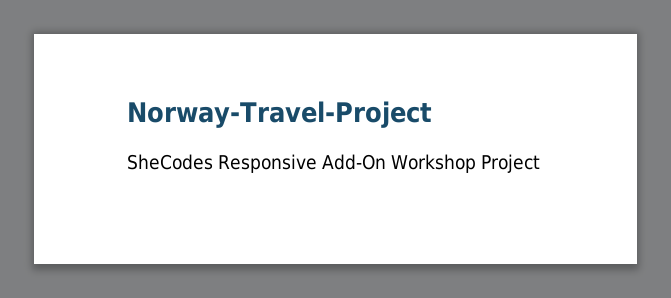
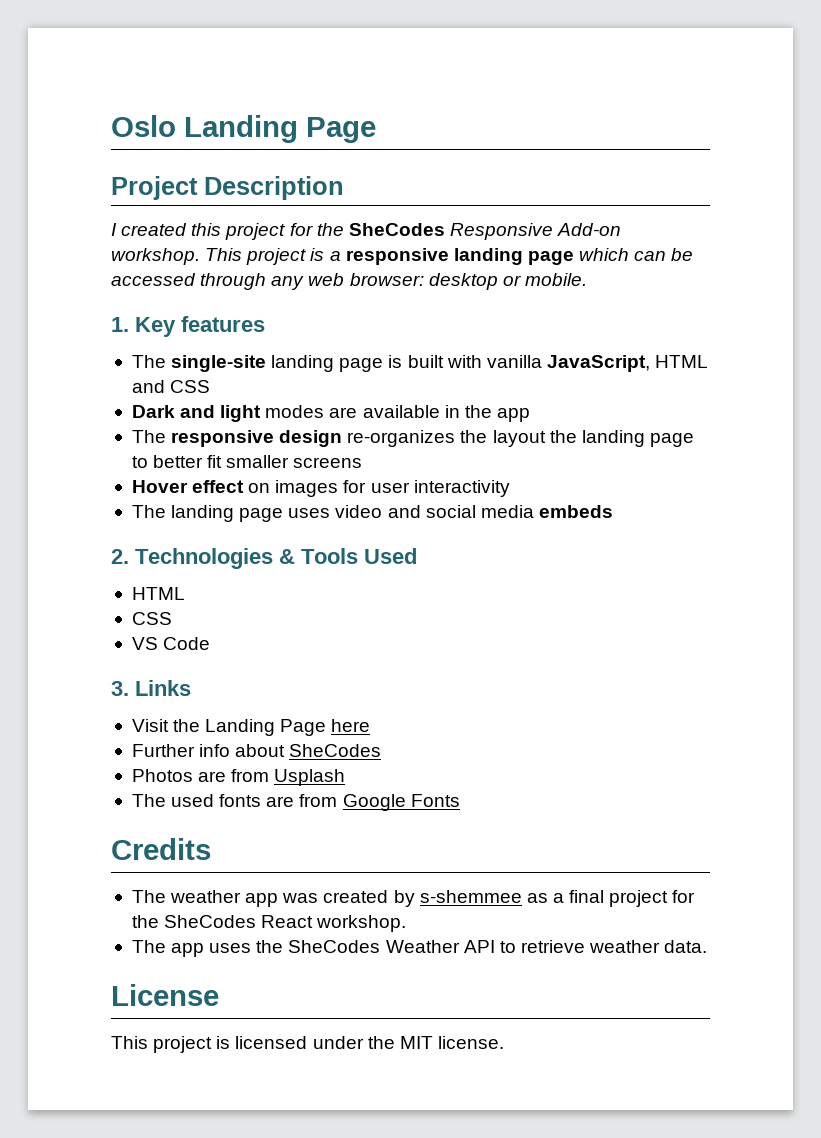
- Norway-Travel-Project
- SheCodes Responsive Add-On Workshop Project
+ Oslo Landing Page
+ Project Description
+ I created this project for the SheCodes Responsive Add-on workshop. This project is a responsive landing page which can be accessed through any web browser: desktop or mobile.
+ 1. Key features
+ The single-site landing page is built with vanilla JavaScript, HTML and CSS
+ Dark and light modes are available in the app
+ The responsive design re-organizes the layout the landing page to better fit smaller screens
+ Hover effect on images for user interactivity
+ The landing page uses video and social media embeds
+ 2. Technologies & Tools Used
+ HTML
+ CSS
+ VS Code
+ 3. Links
+ Visit the Landing Page here
+ Further info about SheCodes
+ Photos are from Usplash
+ The used fonts are from Google Fonts
+ Credits
+ The weather app was created by s-shemmee as a final project for the SheCodes React workshop.
+ The app uses the SheCodes Weather API to retrieve weather data.
+ License
+ This project is licensed under the MIT license.

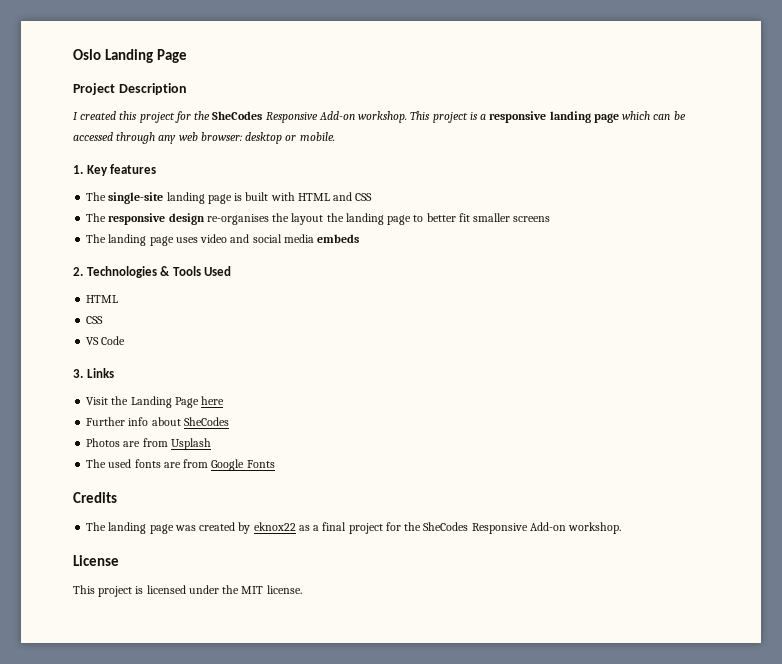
- The single-site landing page is built with vanilla JavaScript, HTML and CSS
+ The single-site landing page is built with HTML and CSS
- Dark and light modes are available in the app
- The responsive design re-organizes the layout the landing page to better fit smaller screens
+ The responsive design re-organises the layout the landing page to better fit smaller screens
- Hover effect on images for user interactivity
- The weather app was created by s-shemmee as a final project for the SheCodes React workshop.
- The app uses the SheCodes Weather API to retrieve weather data.
+ The landing page was created by eknox22 as a final project for the SheCodes Responsive Add-on workshop.

